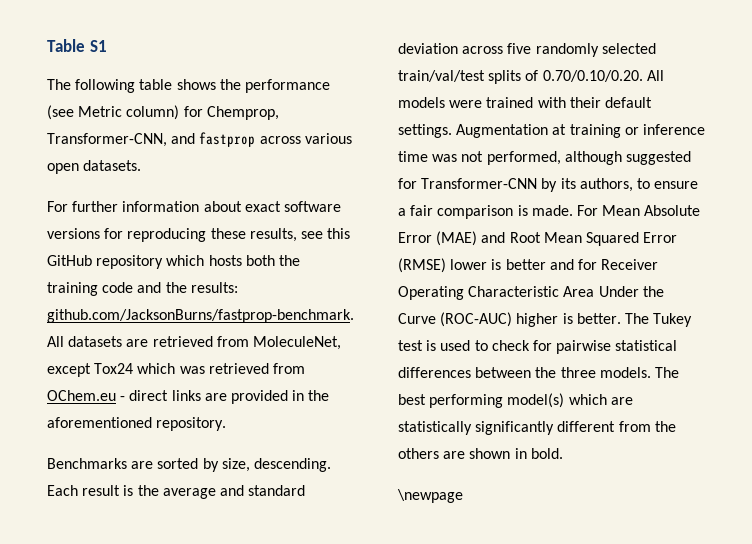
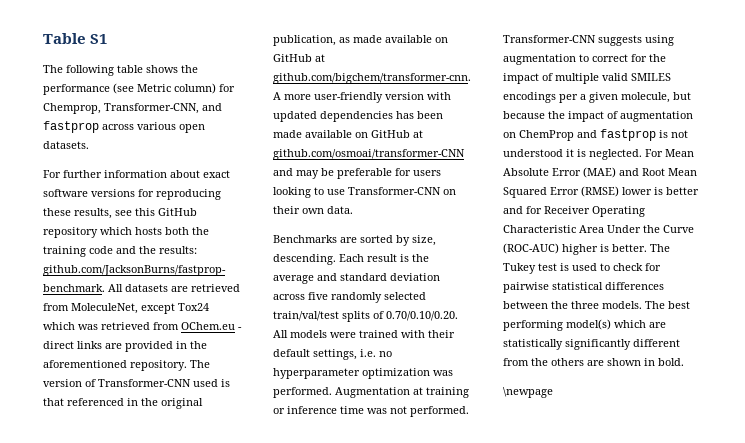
+ The version of Transformer-CNN used is that referenced in the original publication, as made available on GitHub at github.com/bigchem/transformer-cnn. A more user-friendly version with updated dependencies has been made available on GitHub at github.com/osmoai/transformer-CNN and may be preferable for users looking to use Transformer-CNN on their own data.
- Each result is the average and standard deviation across five randomly selected train/val/test splits of 0.70/0.10/0.20. All models were trained with their default settings.
+ Each result is the average and standard deviation across five randomly selected train/val/test splits of 0.70/0.10/0.20. All models were trained with their default settings, i.e. no hyperparameter optimization was performed.
- Augmentation at training or inference time was not performed, although suggested for Transformer-CNN by its authors, to ensure a fair comparison is made.
+ Augmentation at training or inference time was not performed. Transformer-CNN suggests using augmentation to correct for the impact of multiple valid SMILES encodings per a given molecule, but because the impact of augmentation on ChemProp and fastprop is not understood it is neglected.

